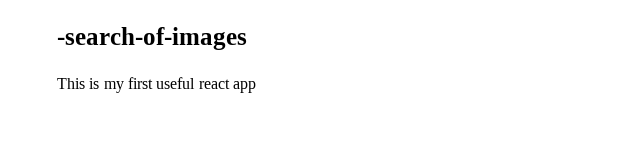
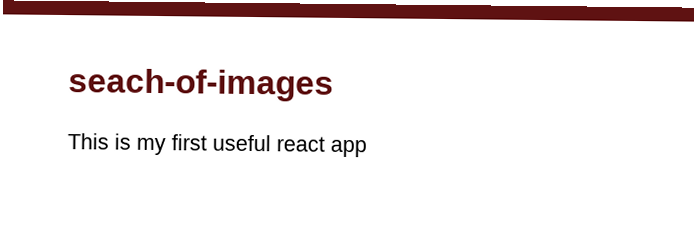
- -search-of-images
+ seach-of-images

